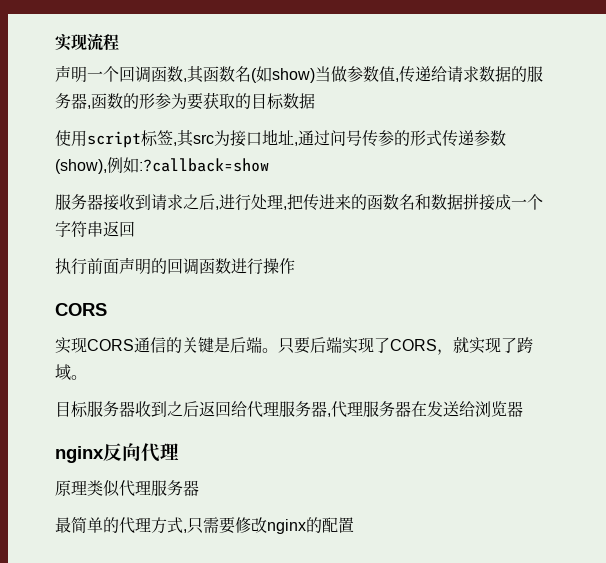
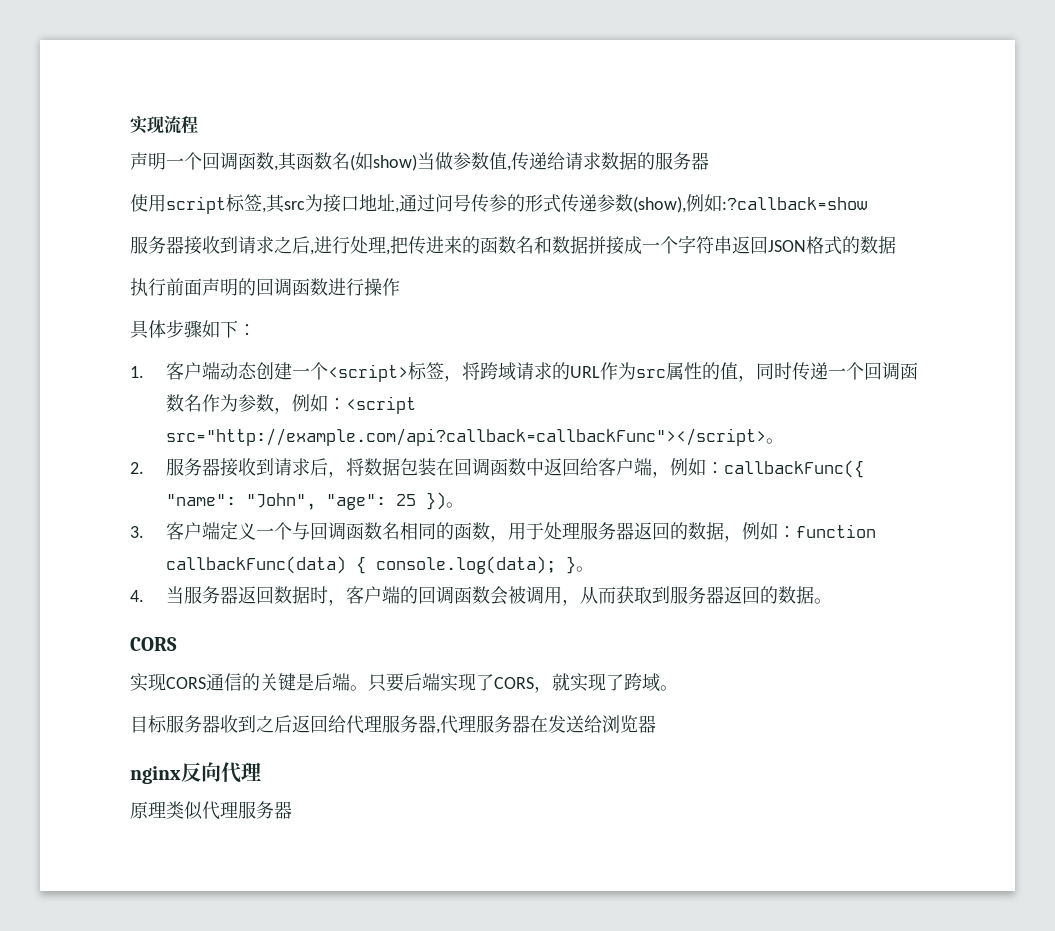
- 声明一个回调函数,其函数名(如show)当做参数值,传递给请求数据的服务器,函数的形参为要获取的目标数据
+ 声明一个回调函数,其函数名(如show)当做参数值,传递给请求数据的服务器
- 服务器接收到请求之后,进行处理,把传进来的函数名和数据拼接成一个字符串返回
+ 服务器接收到请求之后,进行处理,把传进来的函数名和数据拼接成一个字符串返回JSON格式的数据
+ 具体步骤如下：
+ 1.客户端动态创建一个<script>标签，将跨域请求的URL作为src属性的值，同时传递一个回调函数名作为参数，例如：<script src="http://example.com/api?callback=callbackFunc"></script>。
+ 2.服务器接收到请求后，将数据包装在回调函数中返回给客户端，例如：callbackFunc({ "name": "John", "age": 25 })。
+ 3.客户端定义一个与回调函数名相同的函数，用于处理服务器返回的数据，例如：function callbackFunc(data) { console.log(data); }。
+ 4.当服务器返回数据时，客户端的回调函数会被调用，从而获取到服务器返回的数据。
- 最简单的代理方式,只需要修改nginx的配置

